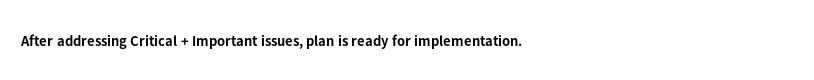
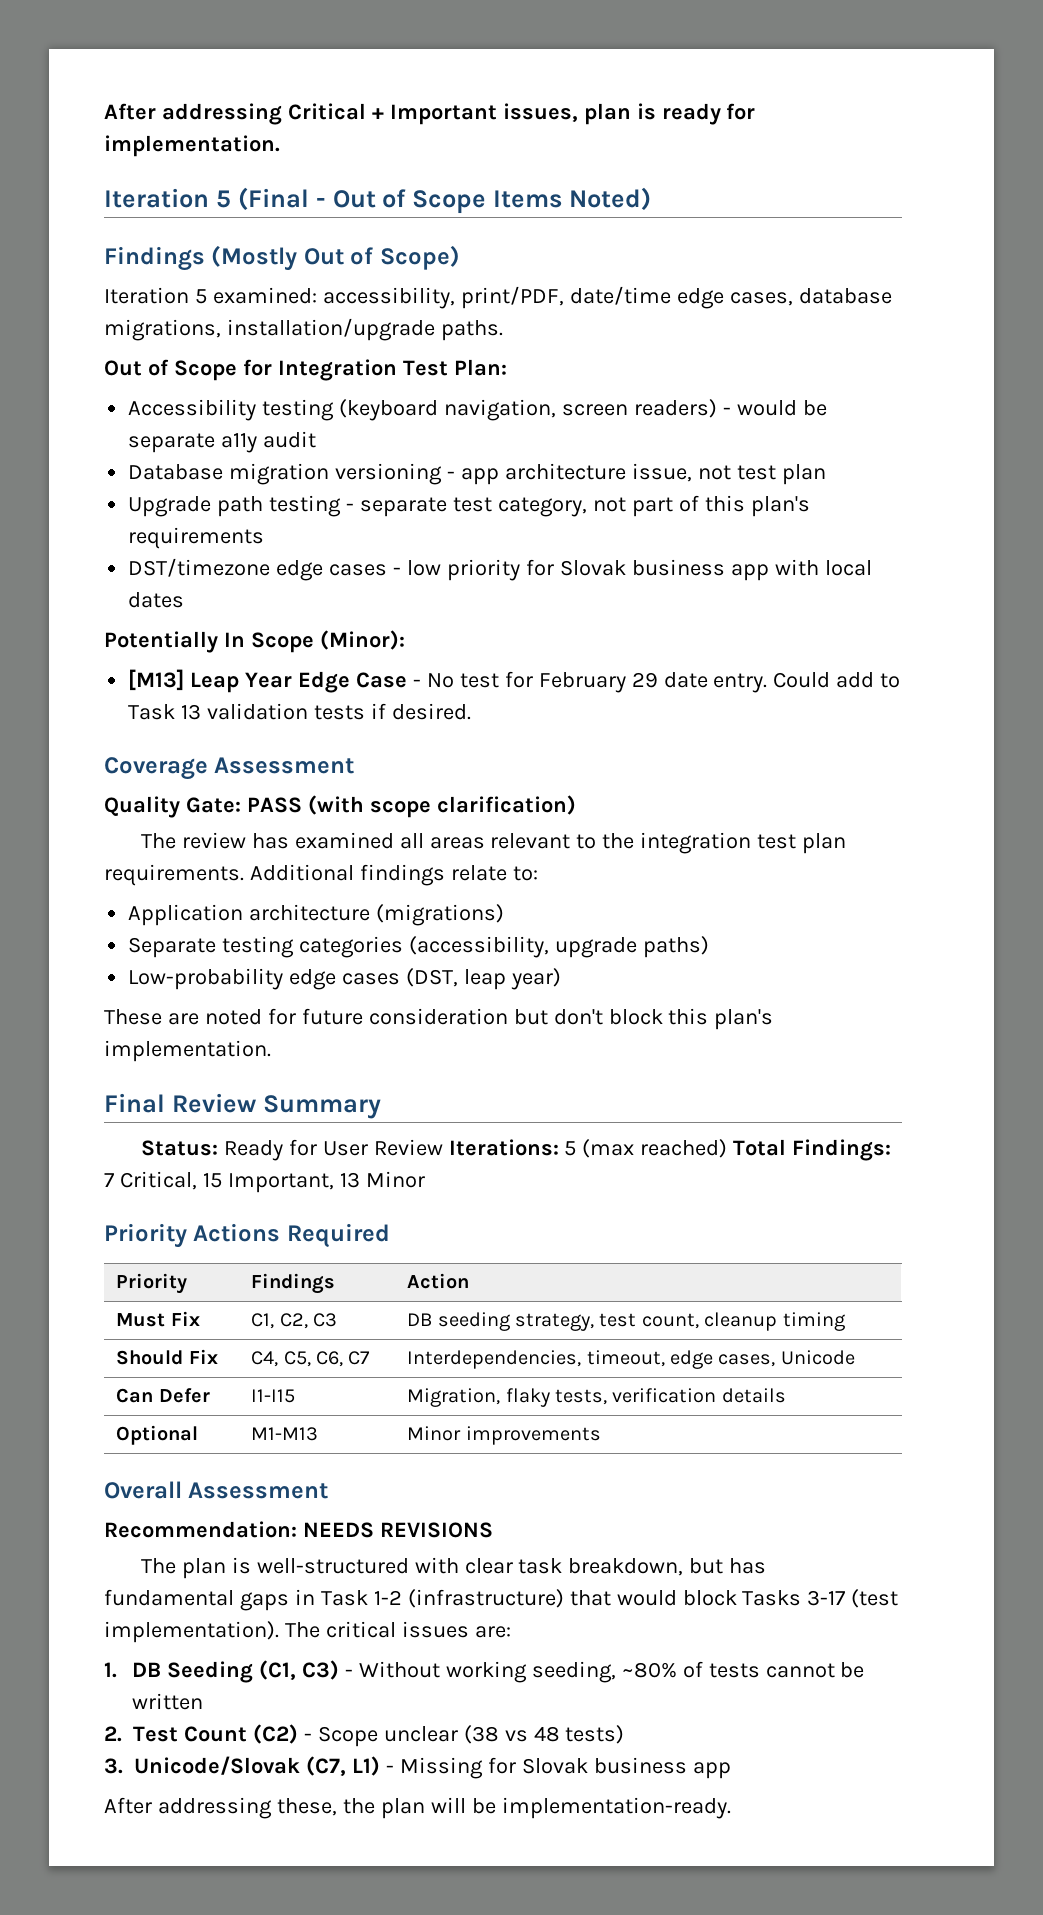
+ Iteration 5 (Final - Out of Scope Items Noted)
+ Findings (Mostly Out of Scope)
+ Iteration 5 examined: accessibility, print/PDF, date/time edge cases, database migrations, installation/upgrade paths.
+ Out of Scope for Integration Test Plan:
+ Accessibility testing (keyboard navigation, screen readers) - would be separate a11y audit
+ Database migration versioning - app architecture issue, not test plan
+ Upgrade path testing - separate test category, not part of this plan's requirements
+ DST/timezone edge cases - low priority for Slovak business app with local dates
+ Potentially In Scope (Minor):
+ [M13] Leap Year Edge Case - No test for February 29 date entry. Could add to Task 13 validation tests if desired.
+ Coverage Assessment
+ Quality Gate: PASS (with scope clarification)
+ The review has examined all areas relevant to the integration test plan requirements. Additional findings relate to:
+ Application architecture (migrations)
+ Separate testing categories (accessibility, upgrade paths)
+ Low-probability edge cases (DST, leap year)
+ These are noted for future consideration but don't block this plan's implementation.
+ Final Review Summary
+ Status: Ready for User Review Iterations: 5 (max reached) Total Findings: 7 Critical, 15 Important, 13 Minor
+ Priority Actions Required
+ Priority | Findings | Action
+ Must Fix | C1, C2, C3 | DB seeding strategy, test count, cleanup timing
+ Should Fix | C4, C5, C6, C7 | Interdependencies, timeout, edge cases, Unicode
+ Can Defer | I1-I15 | Migration, flaky tests, verification details
+ Optional | M1-M13 | Minor improvements
+ Overall Assessment
+ Recommendation: NEEDS REVISIONS
+ The plan is well-structured with clear task breakdown, but has fundamental gaps in Task 1-2 (infrastructure) that would block Tasks 3-17 (test implementation). The critical issues are:
+ 1. DB Seeding (C1, C3) - Without working seeding, ~80% of tests cannot be written
+ 2. Test Count (C2) - Scope unclear (38 vs 48 tests)
+ 3. Unicode/Slovak (C7, L1) - Missing for Slovak business app
+ After addressing these, the plan will be implementation-ready.

